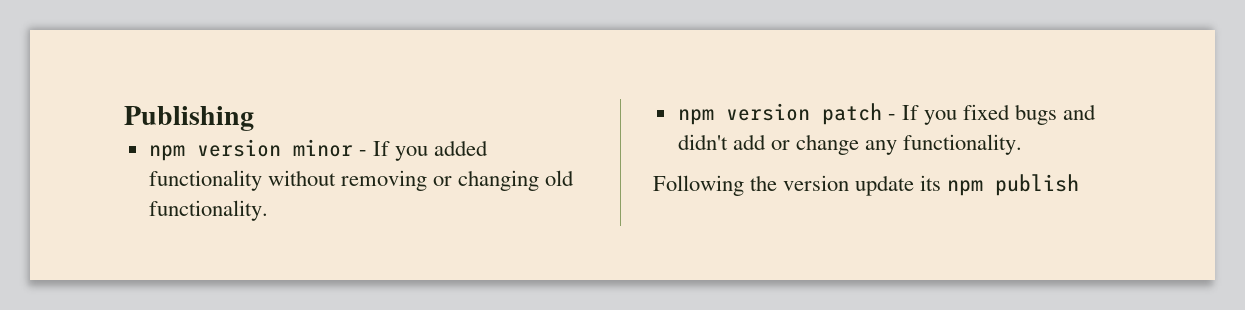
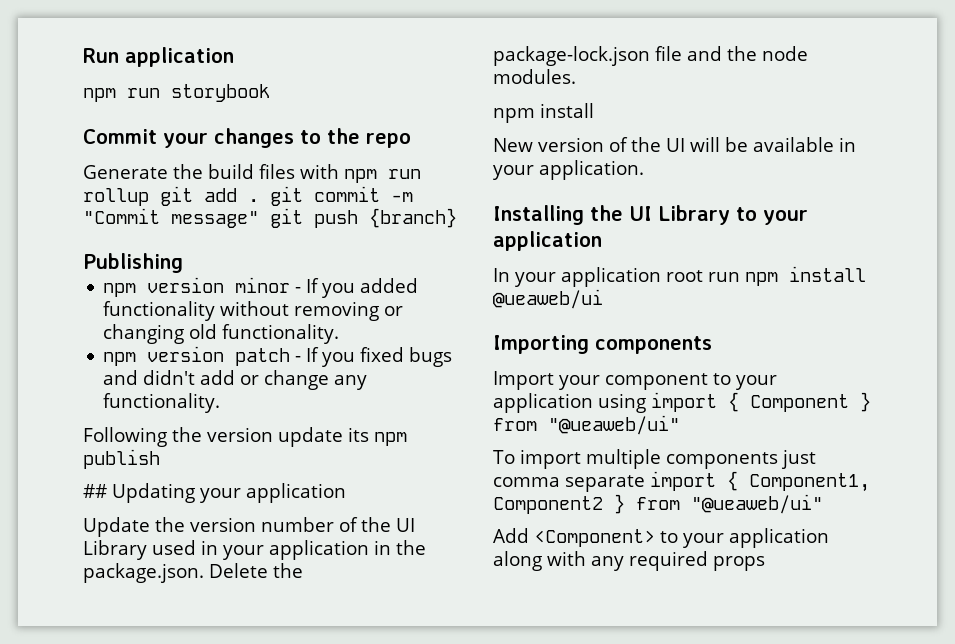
+ Run application
+ npm run storybook
+ Commit your changes to the repo
+ Generate the build files with npm run rollup git add . git commit -m "Commit message" git push {branch}
+ ## Updating your application
+ Update the version number of the UI Library used in your application in the package.json. Delete the package-lock.json file and the node modules.
+ npm install
+ New version of the UI will be available in your application.
+ Installing the UI Library to your application
+ In your application root run npm install @ueaweb/ui
+ Importing components
+ Import your component to your application using import { Component } from "@ueaweb/ui"
+ To import multiple components just comma separate import { Component1, Component2 } from "@ueaweb/ui"
+ Add <Component> to your application along with any required props

